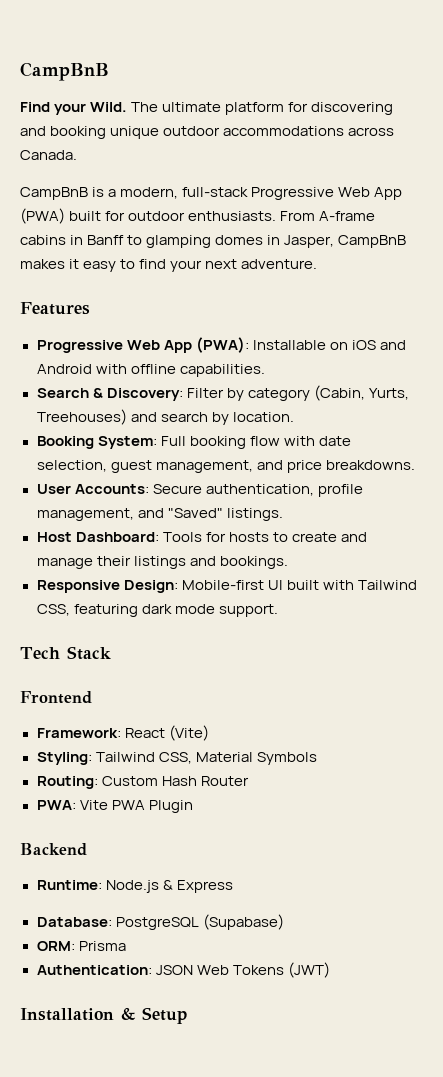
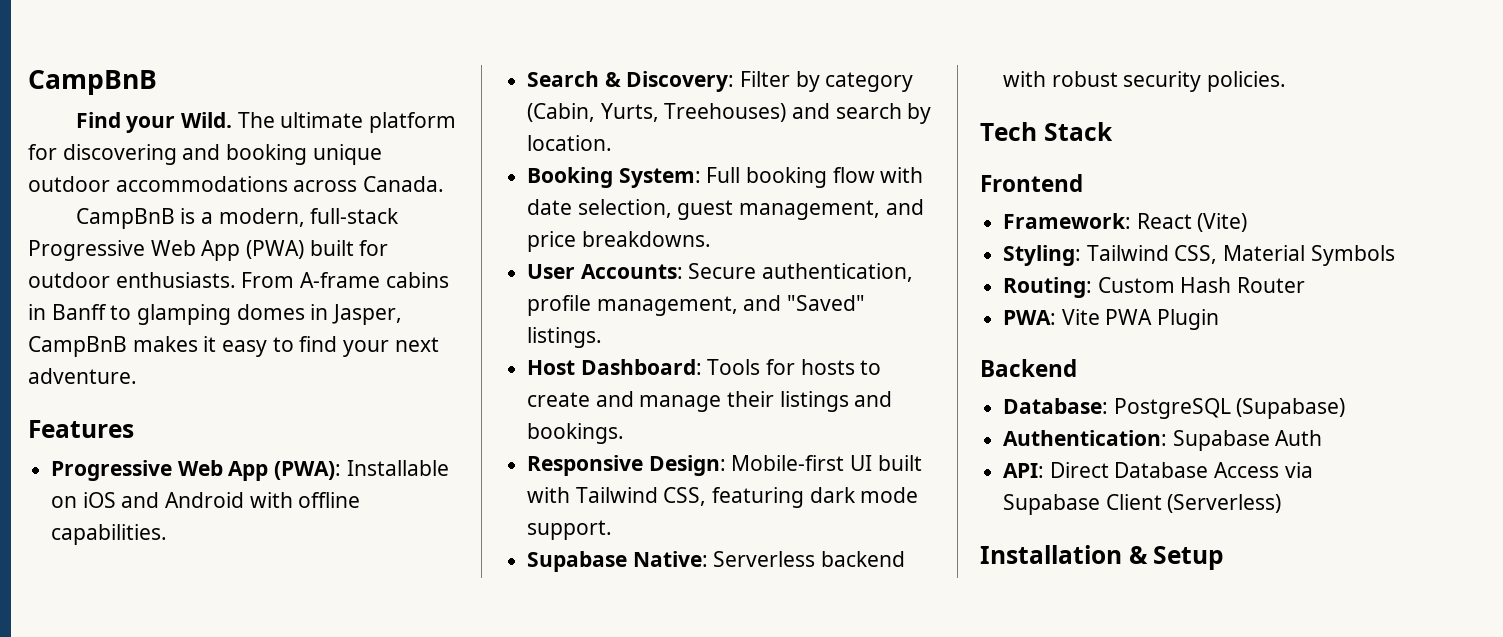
+ Supabase Native: Serverless backend with robust security policies.
- Runtime: Node.js & Express
- ORM: Prisma
- Authentication: JSON Web Tokens (JWT)
+ Authentication: Supabase Auth
+ API: Direct Database Access via Supabase Client (Serverless)

